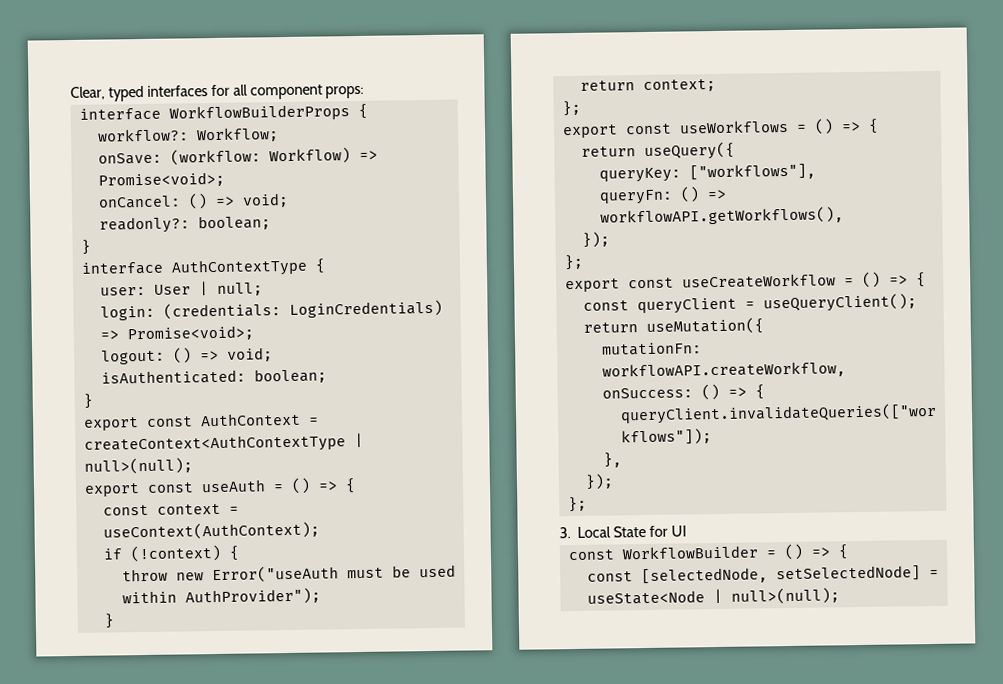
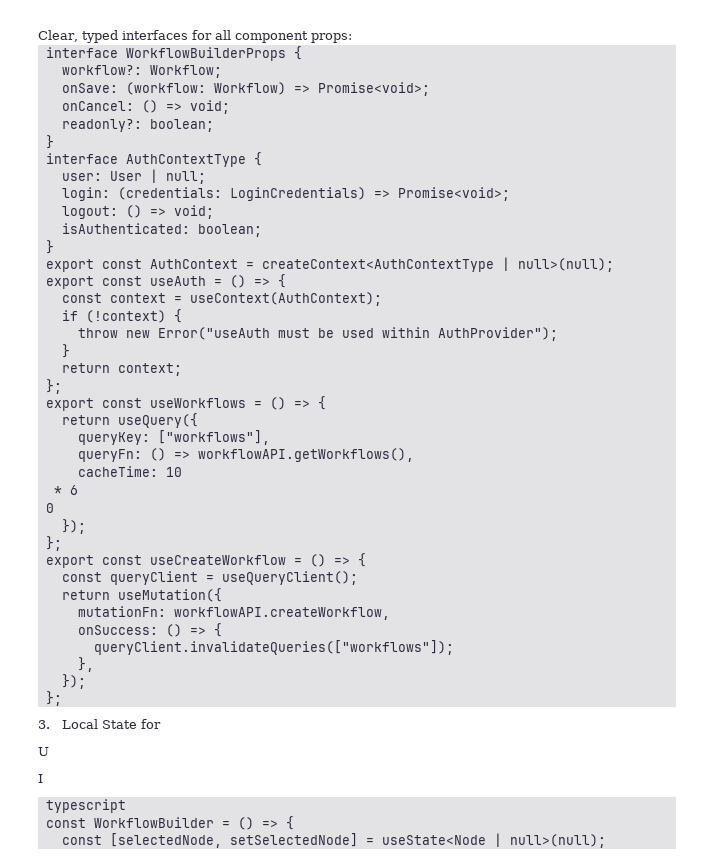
+ cacheTime: 10
+ * 6
+ 0
- 3. Local State for UI
+ 3. Local State for
+ U
+ I
+ typescript

